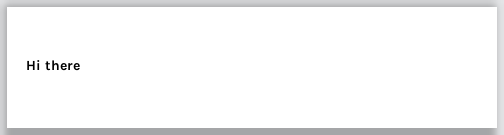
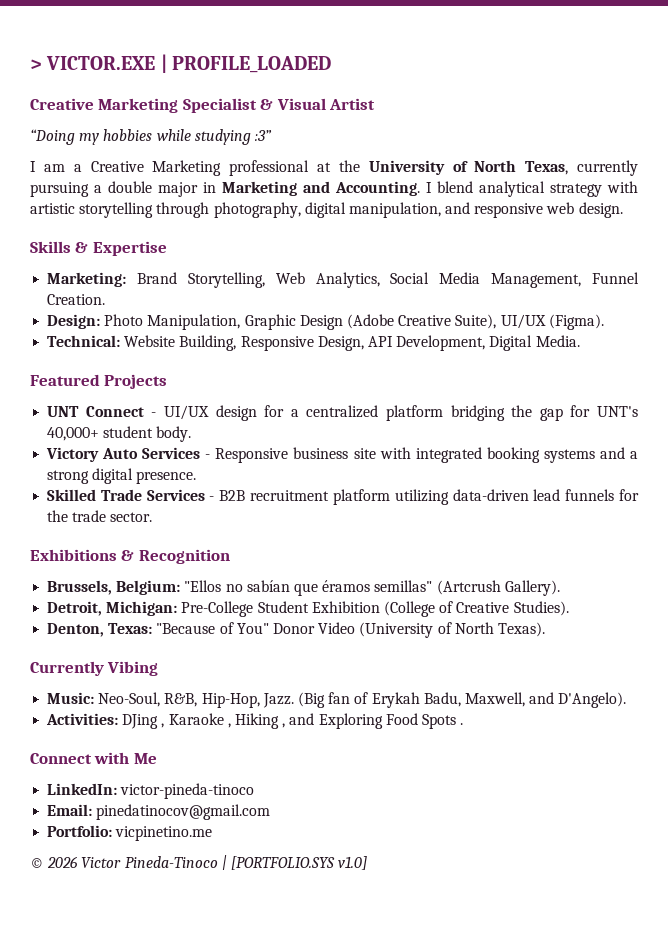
- Hi there
+ > VICTOR.EXE | PROFILE_LOADED
+ Creative Marketing Specialist & Visual Artist
+ “Doing my hobbies while studying :3”
+ I am a Creative Marketing professional at the University of North Texas, currently pursuing a double major in Marketing and Accounting. I blend analytical strategy with artistic storytelling through photography, digital manipulation, and responsive web design.
+ Skills & Expertise
+ Marketing: Brand Storytelling, Web Analytics, Social Media Management, Funnel Creation.
+ Design: Photo Manipulation, Graphic Design (Adobe Creative Suite), UI/UX (Figma).
+ Technical: Website Building, Responsive Design, API Development, Digital Media.
+ Featured Projects
+ UNT Connect - UI/UX design for a centralized platform bridging the gap for UNT's 40,000+ student body.
+ Victory Auto Services - Responsive business site with integrated booking systems and a strong digital presence.
+ Skilled Trade Services - B2B recruitment platform utilizing data-driven lead funnels for the trade sector.
+ Exhibitions & Recognition
+ Brussels, Belgium: "Ellos no sabían que éramos semillas" (Artcrush Gallery).
+ Detroit, Michigan: Pre-College Student Exhibition (College of Creative Studies).
+ Denton, Texas: "Because of You" Donor Video (University of North Texas).
+ Currently Vibing
+ Music: Neo-Soul, R&B, Hip-Hop, Jazz. (Big fan of Erykah Badu, Maxwell, and D'Angelo).
+ Activities: DJing , Karaoke , Hiking , and Exploring Food Spots .
+ Connect with Me
+ LinkedIn: victor-pineda-tinoco
+ Email: pinedatinocov@gmail.com
+ Portfolio: vicpinetino.me
+ © 2026 Victor Pineda-Tinoco | [PORTFOLIO.SYS v1.0]

